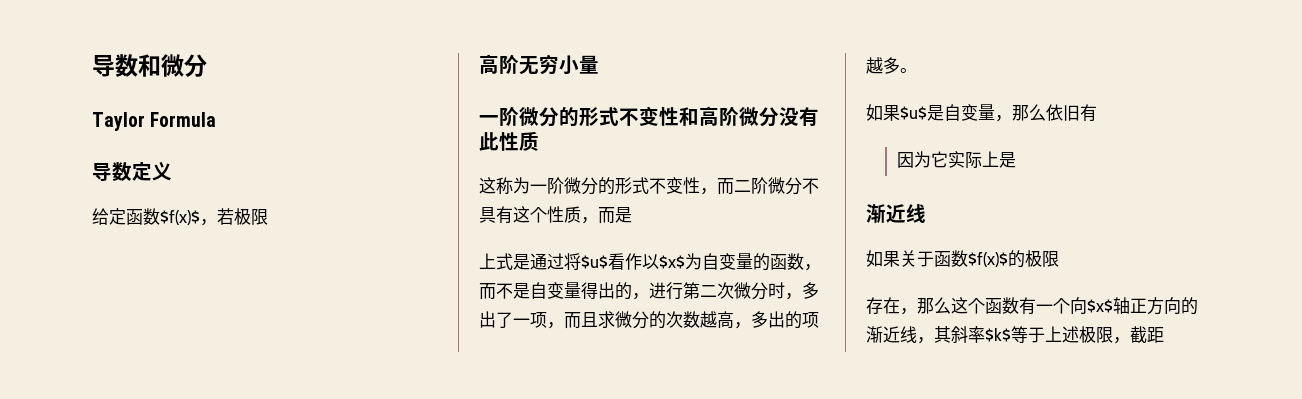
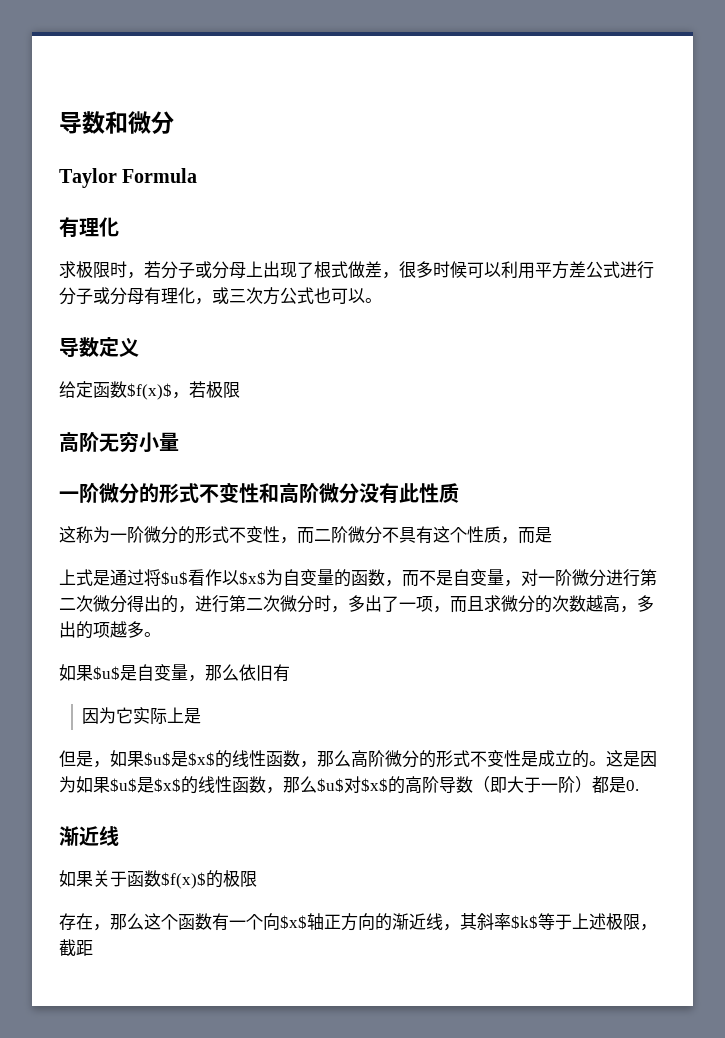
  Taylor Formula
+ 有理化
+ 求极限时，若分子或分母上出现了根式做差，很多时候可以利用平方差公式进行分子或分母有理化，或三次方公式也可以。
- 上式是通过将$u$看作以$x$为自变量的函数，而不是自变量得出的，进行第二次微分时，多出了一项，而且求微分的次数越高，多出的项越多。
+ 上式是通过将$u$看作以$x$为自变量的函数，而不是自变量，对一阶微分进行第二次微分得出的，进行第二次微分时，多出了一项，而且求微分的次数越高，多出的项越多。
+ 但是，如果$u$是$x$的线性函数，那么高阶微分的形式不变性是成立的。这是因为如果$u$是$x$的线性函数，那么$u$对$x$的高阶导数（即大于一阶）都是0.

